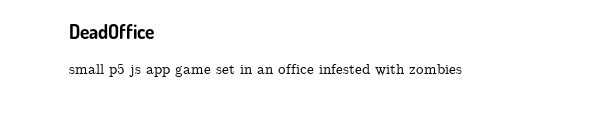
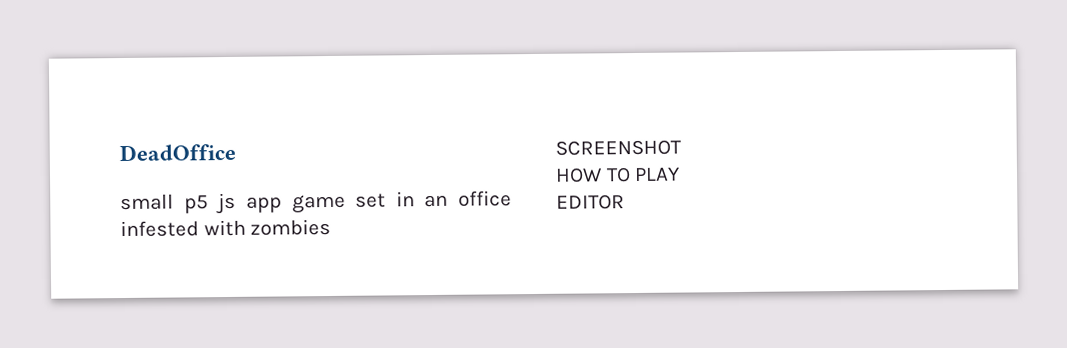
+ SCREENSHOT
+ HOW TO PLAY
+ EDITOR

